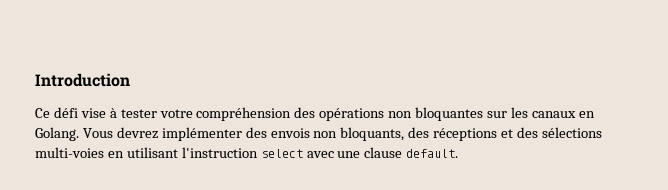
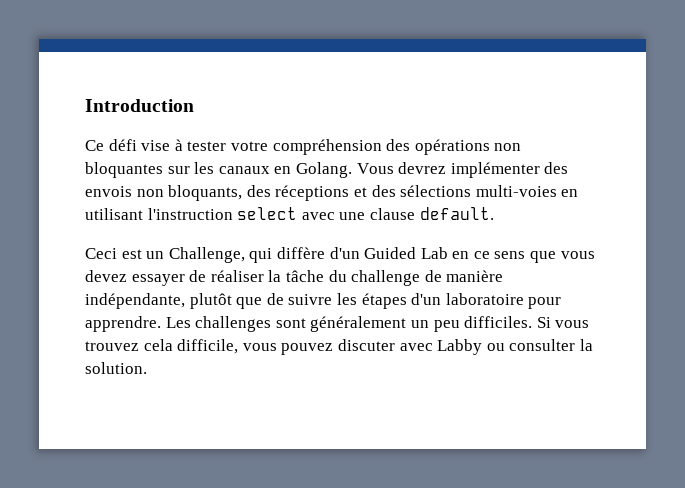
+ Ceci est un Challenge, qui diffère d'un Guided Lab en ce sens que vous devez essayer de réaliser la tâche du challenge de manière indépendante, plutôt que de suivre les étapes d'un laboratoire pour apprendre. Les challenges sont généralement un peu difficiles. Si vous trouvez cela difficile, vous pouvez discuter avec Labby ou consulter la solution.

